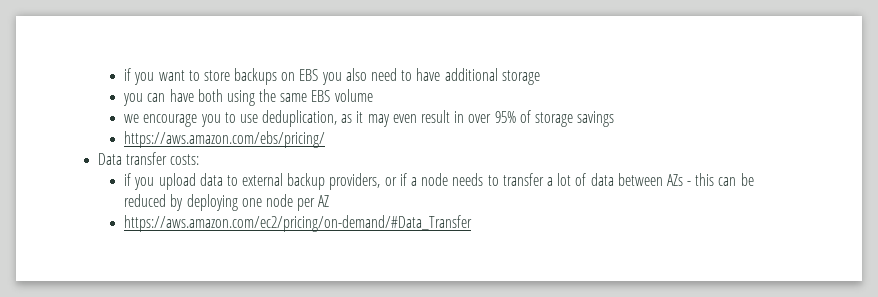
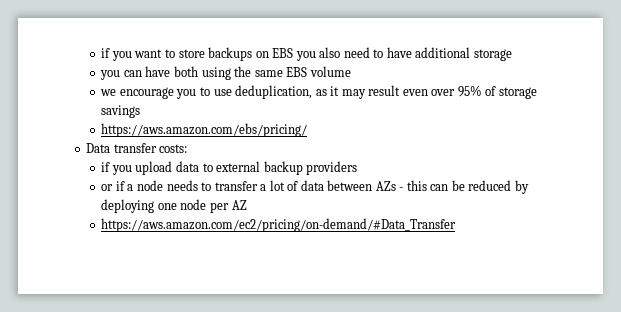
- we encourage you to use deduplication, as it may even result in over 95% of storage savings
+ we encourage you to use deduplication, as it may result even over 95% of storage savings
- if you upload data to external backup providers, or if a node needs to transfer a lot of data between AZs - this can be reduced by deploying one node per AZ
+ if you upload data to external backup providers
+ or if a node needs to transfer a lot of data between AZs - this can be reduced by deploying one node per AZ

